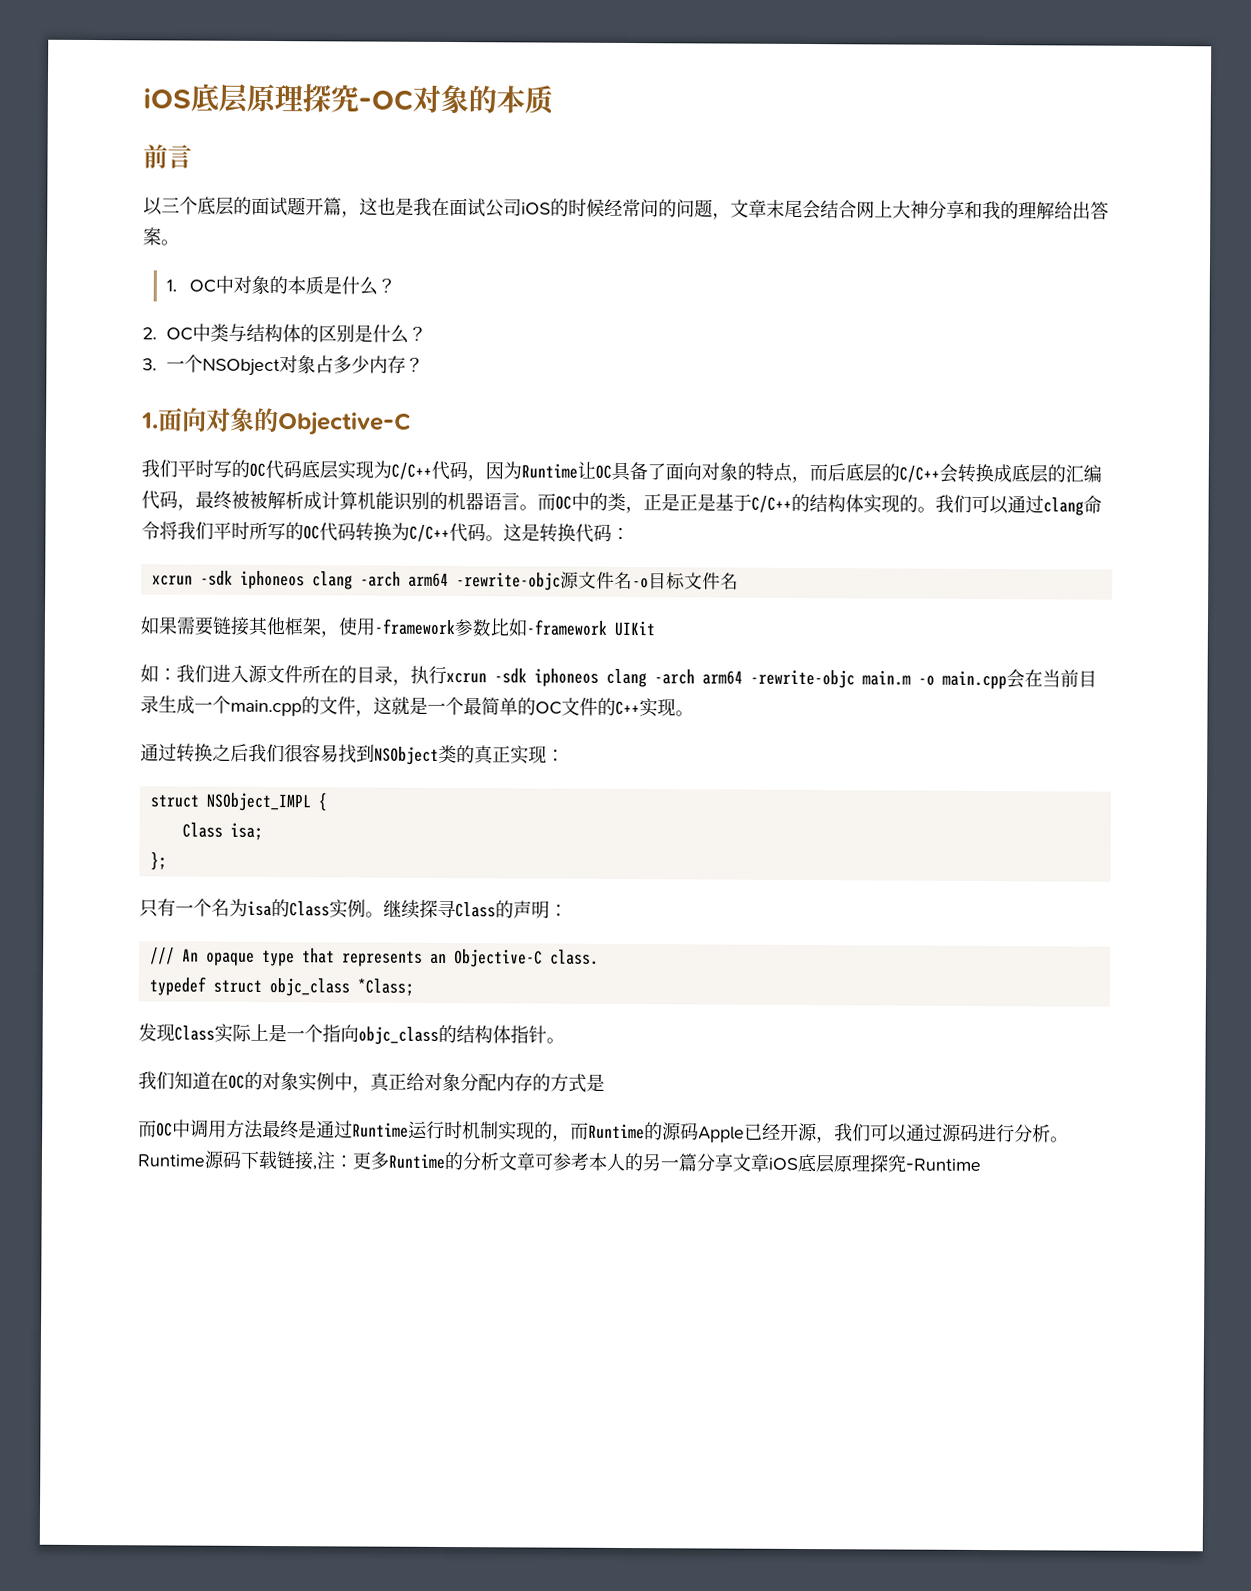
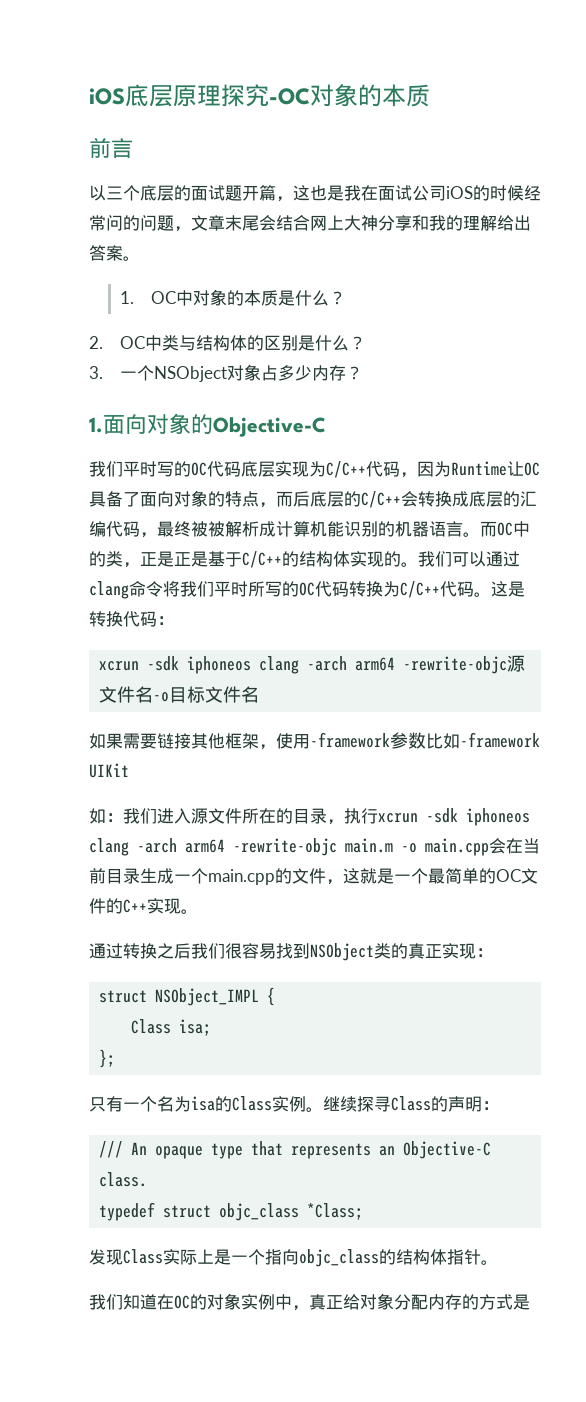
- 而OC中调用方法最终是通过Runtime运行时机制实现的，而Runtime的源码Apple已经开源，我们可以通过源码进行分析。Runtime源码下载链接,注：更多Runtime的分析文章可参考本人的另一篇分享文章iOS底层原理探究-Runtime

